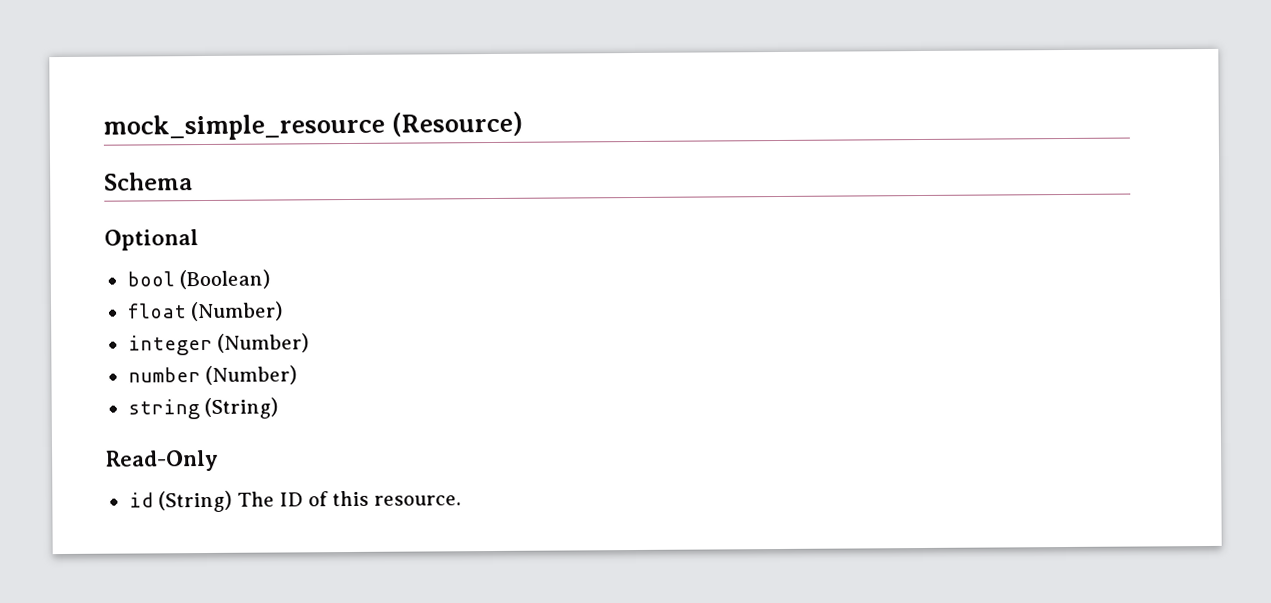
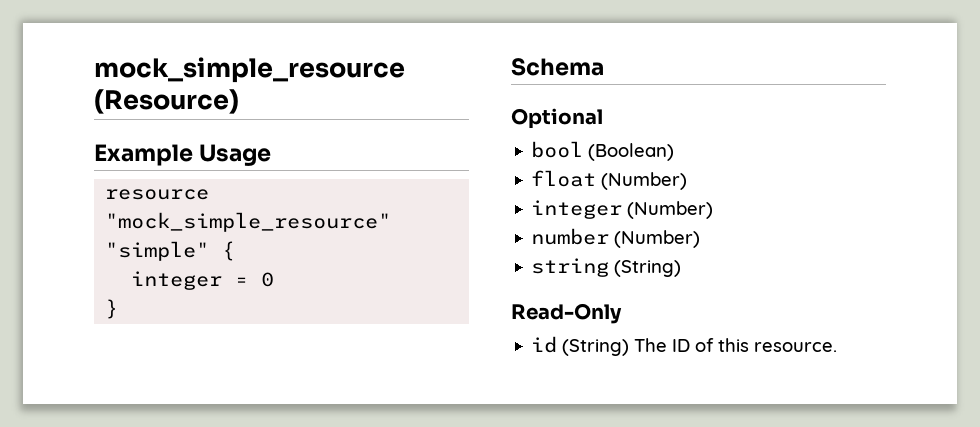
+ Example Usage
+ resource "mock_simple_resource" "simple" {
+ integer = 0
+ }

